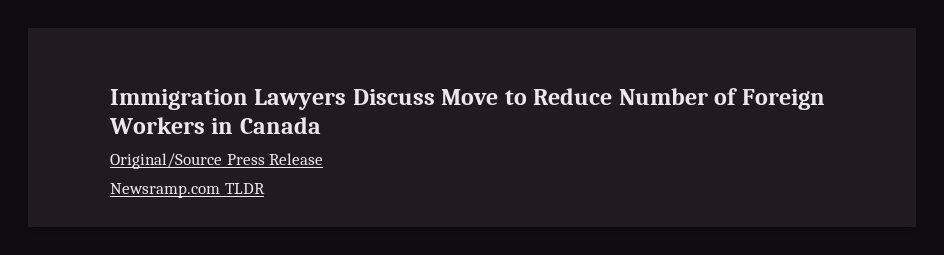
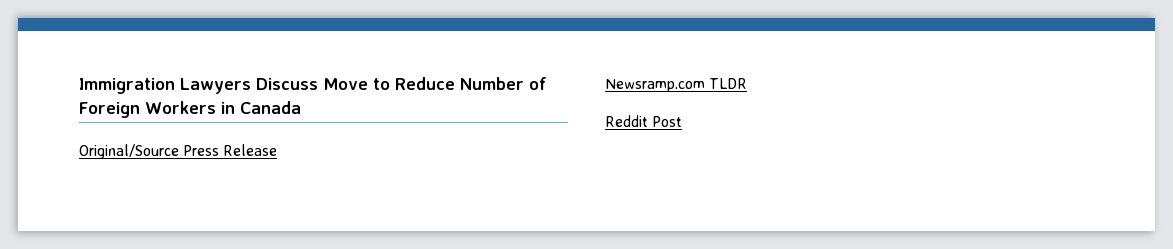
+ Reddit Post

